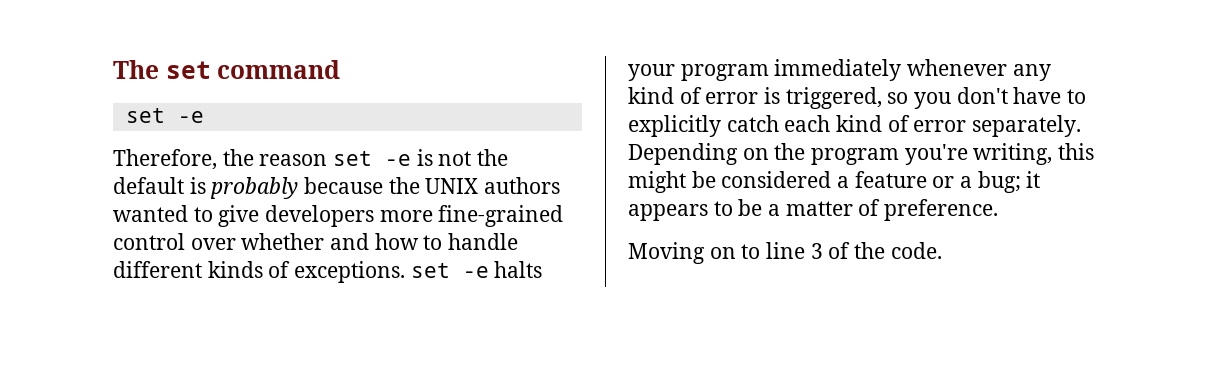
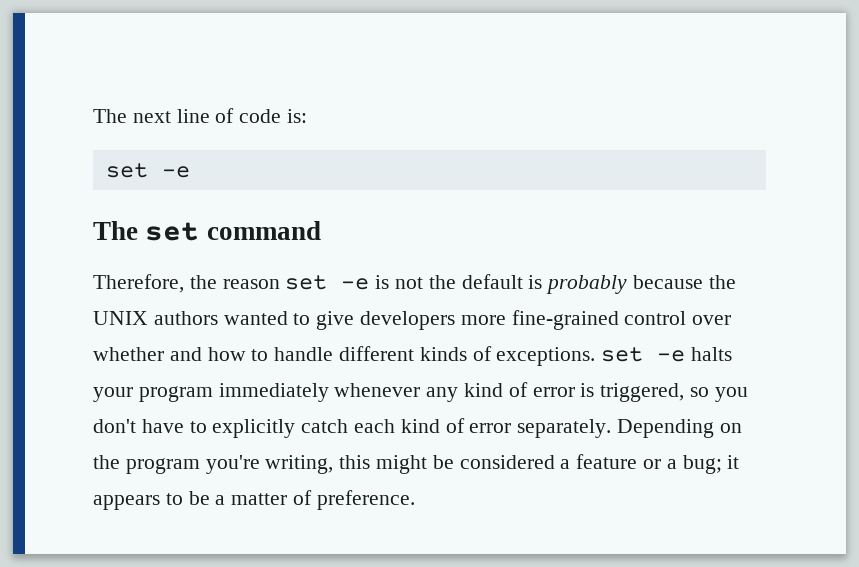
+ The next line of code is:
+ set -e
  The set command
- set -e
- Moving on to line 3 of the code.

